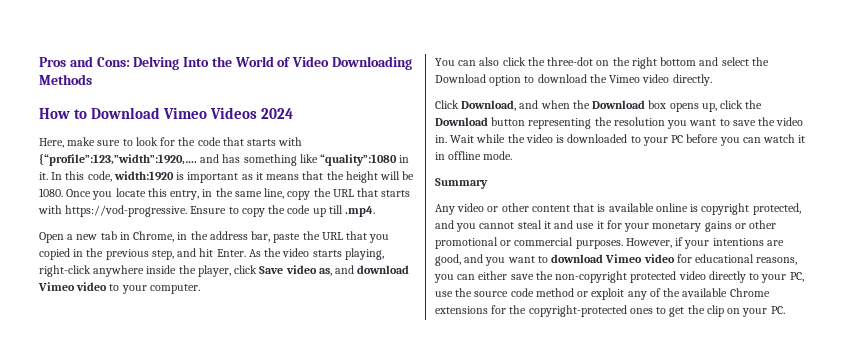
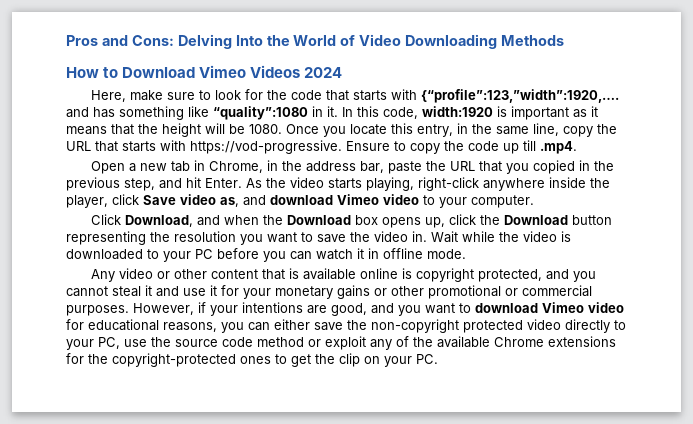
- You can also click the three-dot on the right bottom and select the Download option to download the Vimeo video directly.
- Summary

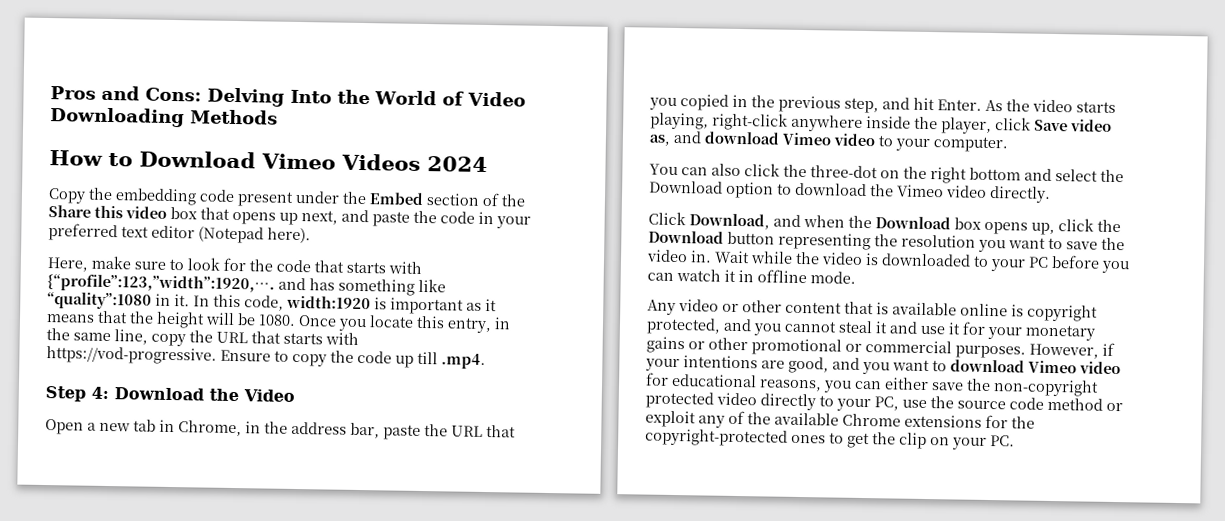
+ Copy the embedding code present under the Embed section of the Share this video box that opens up next, and paste the code in your preferred text editor (Notepad here).
+ Step 4: Download the Video
+ You can also click the three-dot on the right bottom and select the Download option to download the Vimeo video directly.

